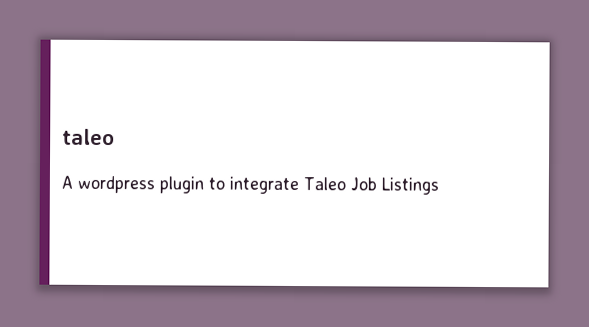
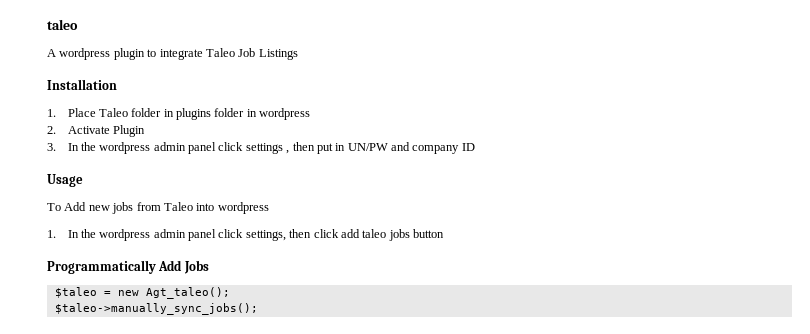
+ Installation
+ 1. Place Taleo folder in plugins folder in wordpress
+ 2. Activate Plugin
+ 3. In the wordpress admin panel click settings , then put in UN/PW and company ID
+ Usage
+ To Add new jobs from Taleo into wordpress
+ 1. In the wordpress admin panel click settings, then click add taleo jobs button
+ Programmatically Add Jobs
+ $taleo = new Agt_taleo();
+ $taleo->manually_sync_jobs();

